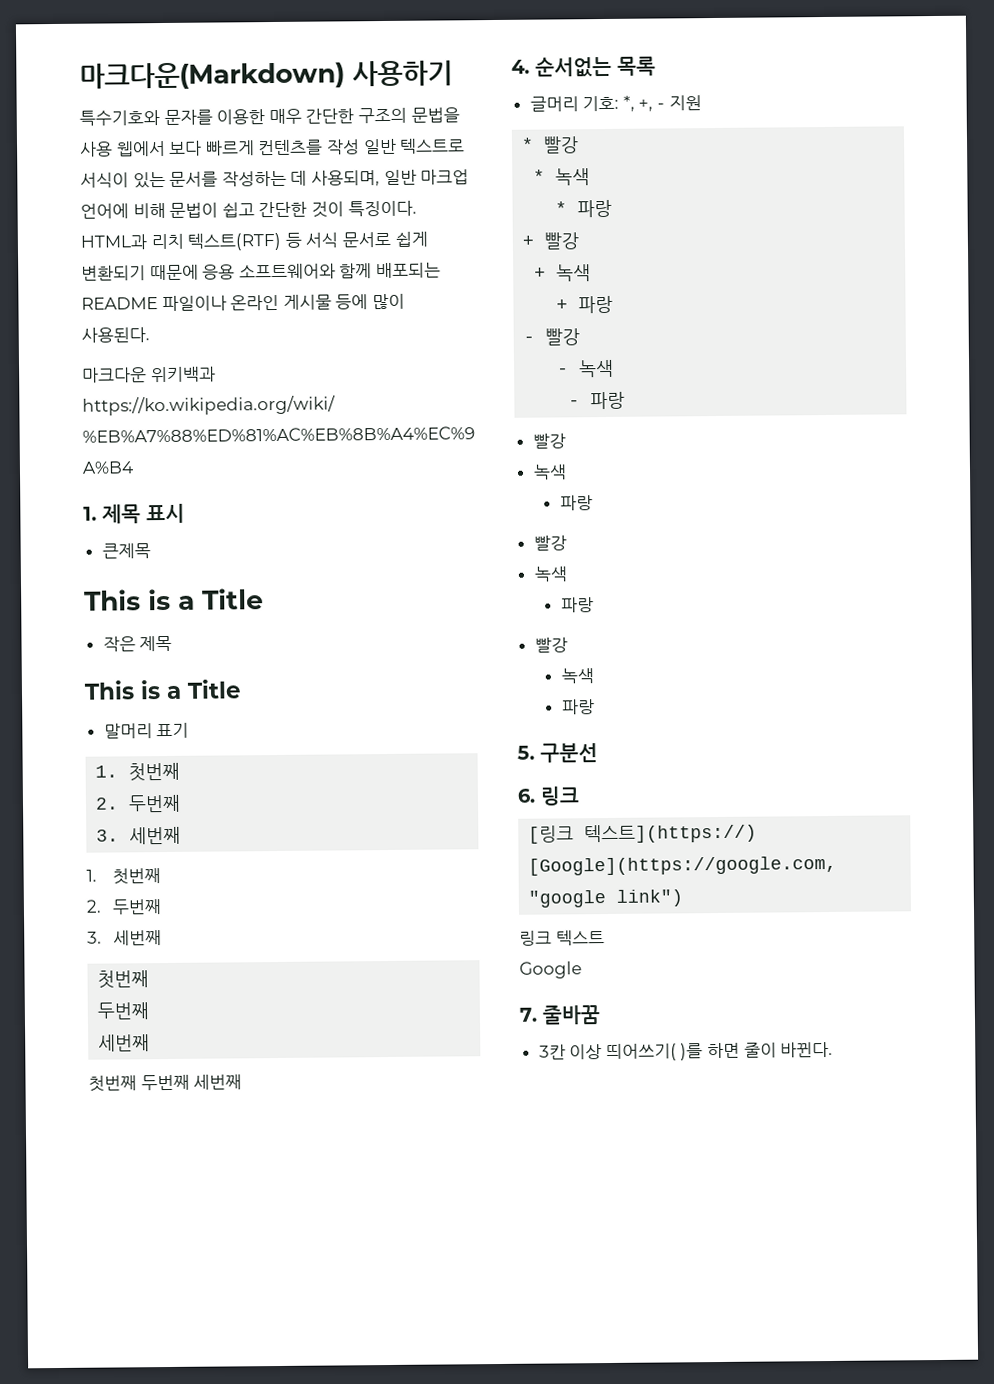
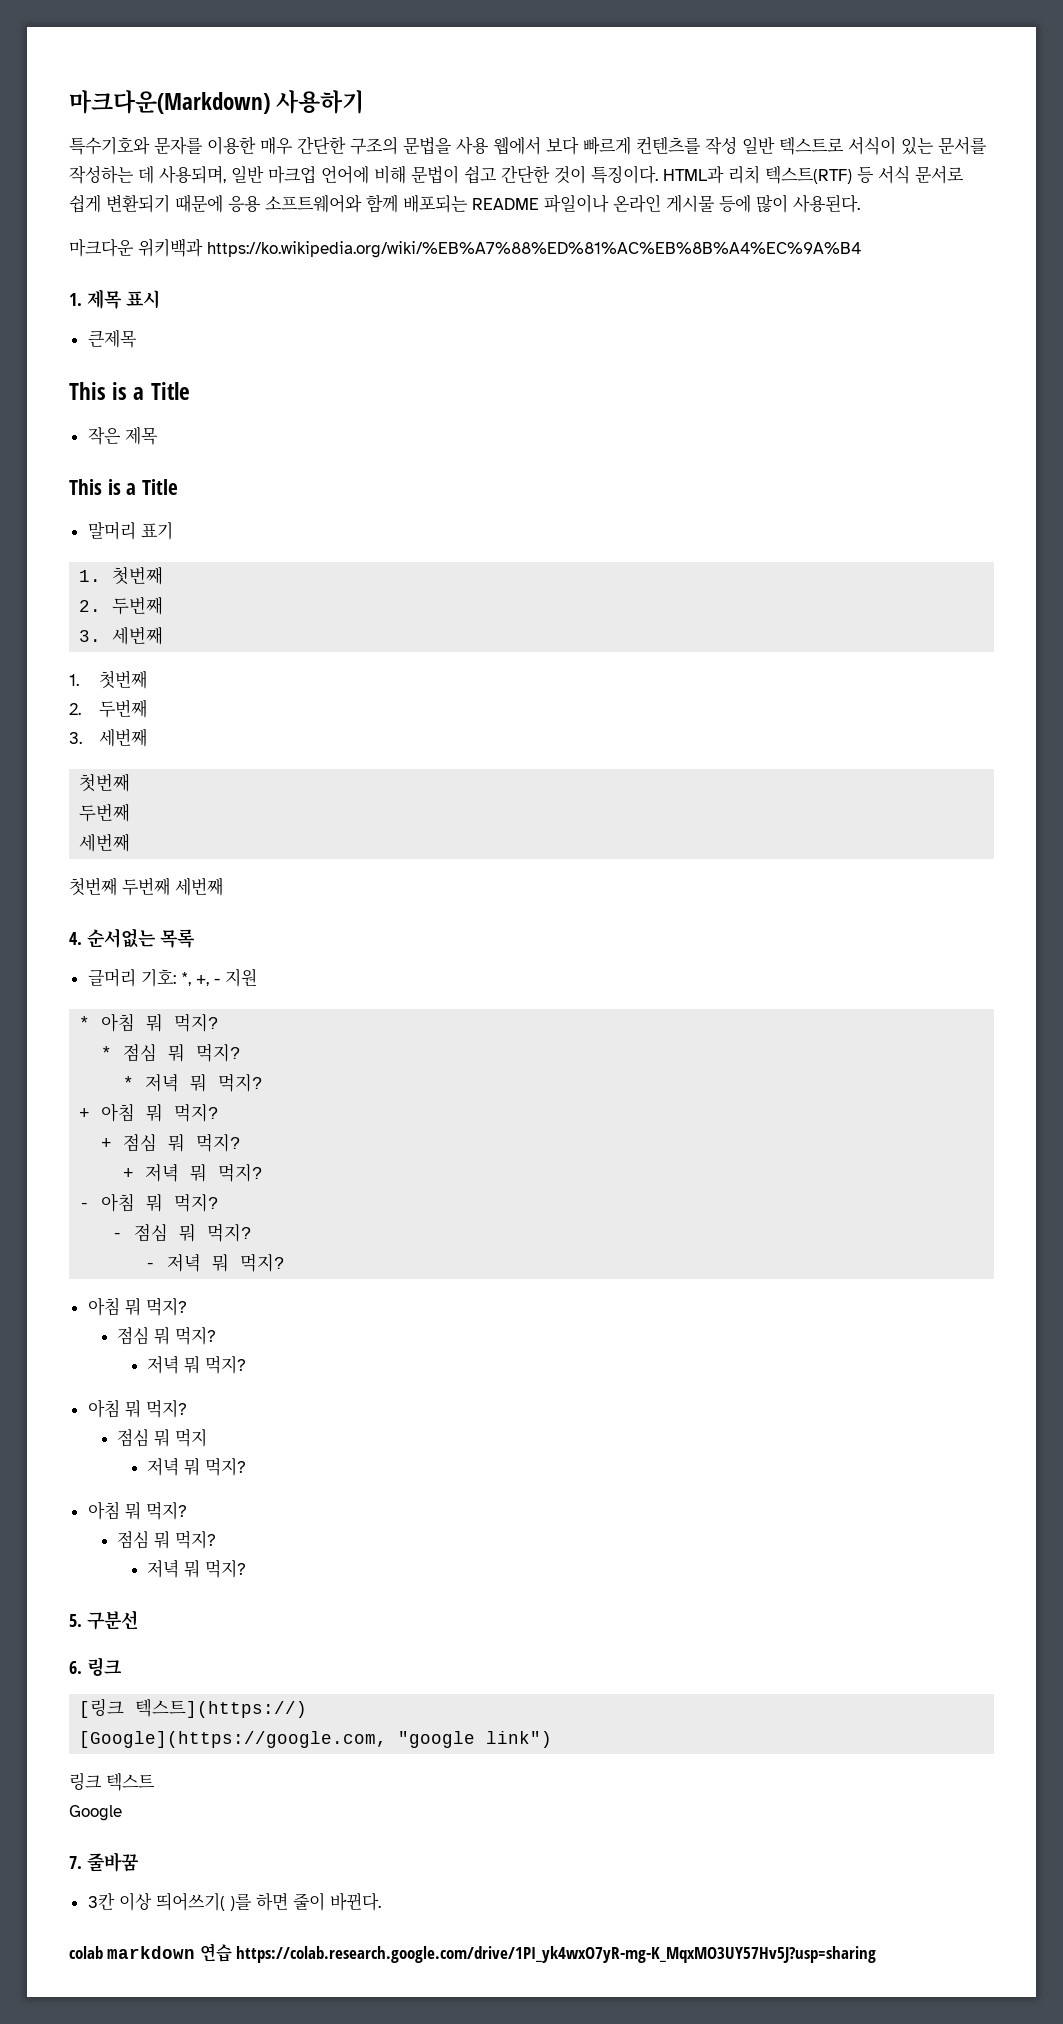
- * 빨강
- * 녹색
- * 파랑
- + 빨강
- + 녹색
- + 파랑
- - 빨강
- - 녹색
- - 파랑
- 빨강
- 녹색
- 파랑
- 빨강
- 녹색
- 파랑
- 빨강
- 녹색
- 파랑
+ * 아침 뭐 먹지?
+ * 점심 뭐 먹지?
+ * 저녁 뭐 먹지?
+ + 아침 뭐 먹지?
+ + 점심 뭐 먹지?
+ + 저녁 뭐 먹지?
+ - 아침 뭐 먹지?
+ - 점심 뭐 먹지?
+ - 저녁 뭐 먹지?
+ 아침 뭐 먹지?
+ 점심 뭐 먹지?
+ 저녁 뭐 먹지?
+ 아침 뭐 먹지?
+ 점심 뭐 먹지
+ 저녁 뭐 먹지?
+ 아침 뭐 먹지?
+ 점심 뭐 먹지?
+ 저녁 뭐 먹지?
+ colab markdown 연습 https://colab.research.google.com/drive/1PI_yk4wxO7yR-mg-K_MqxMO3UY57Hv5J?usp=sharing

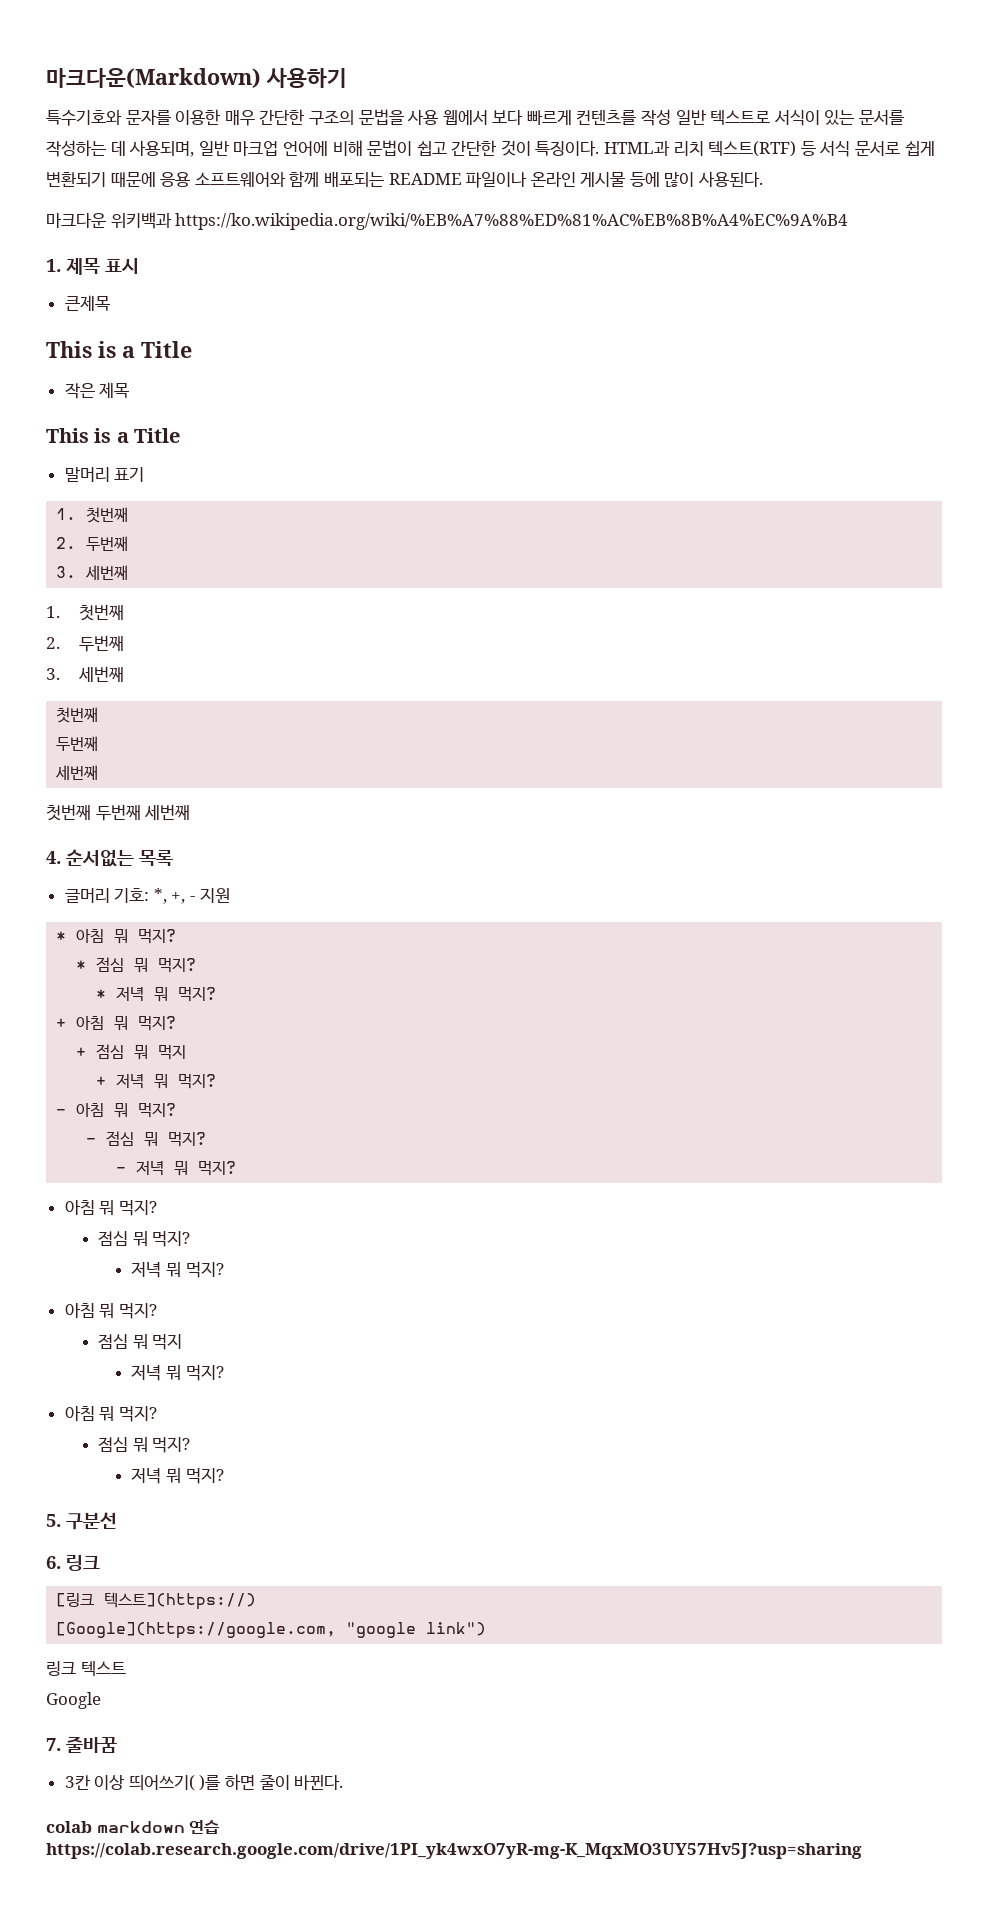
- + 점심 뭐 먹지?
+ + 점심 뭐 먹지

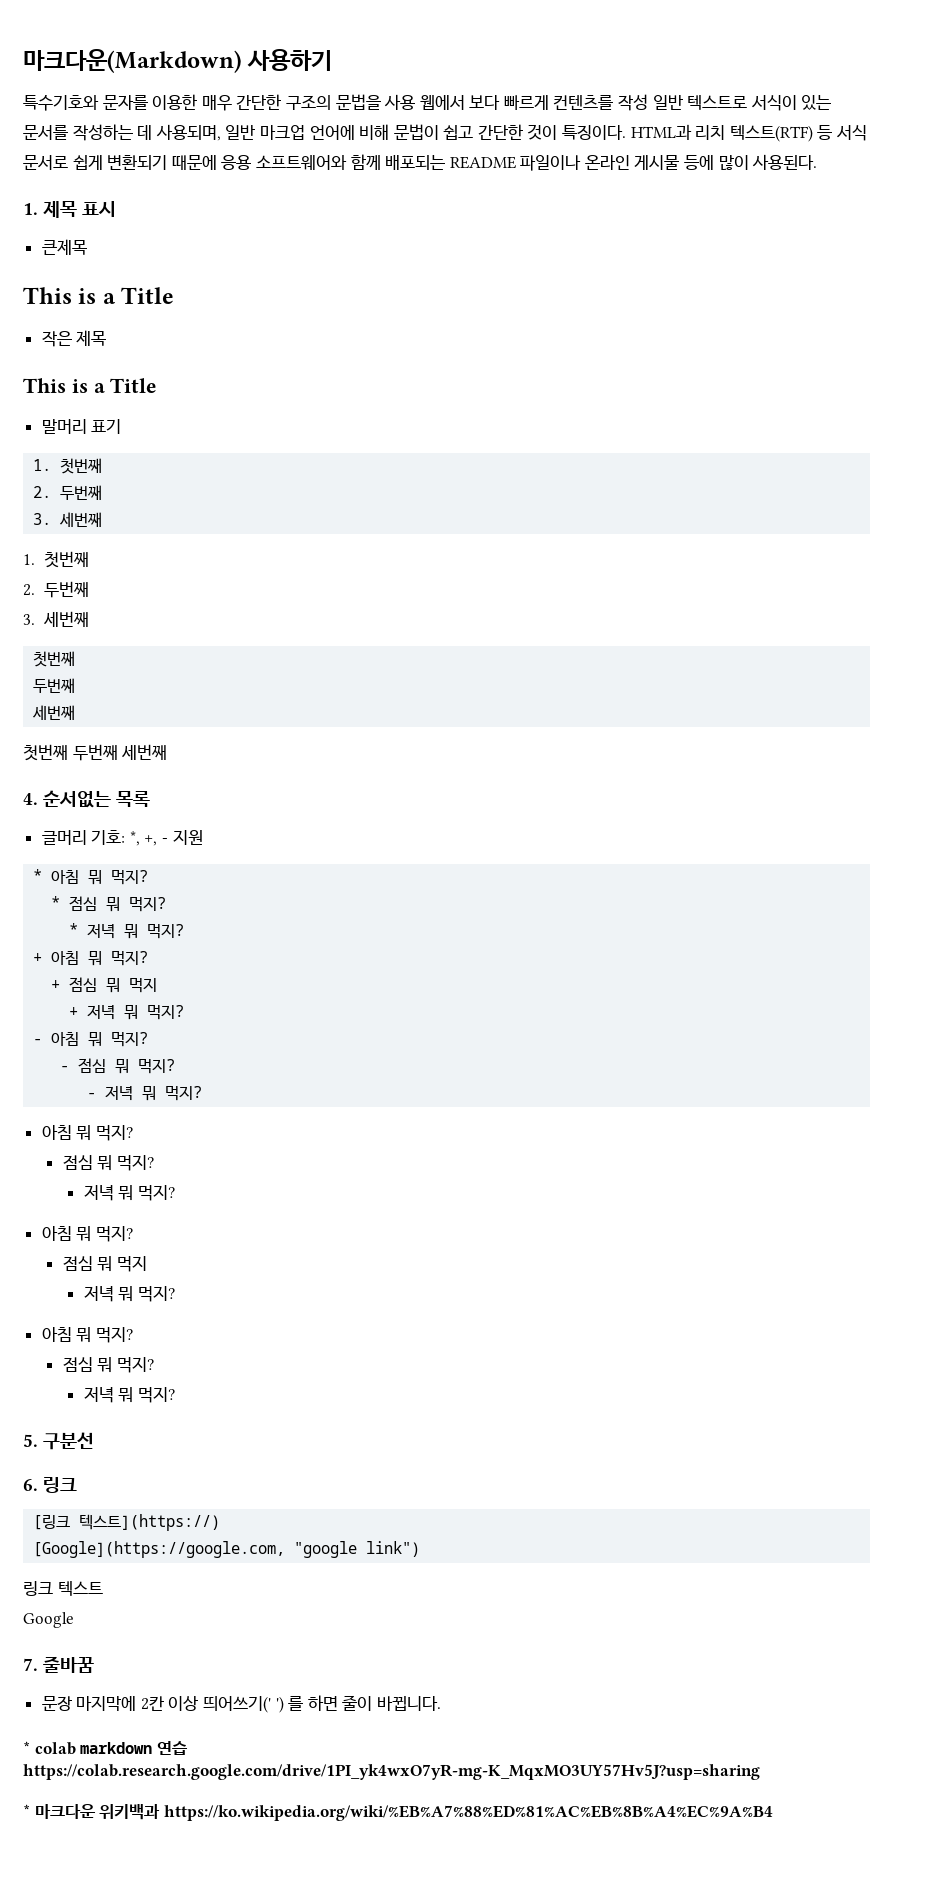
- 마크다운 위키백과 https://ko.wikipedia.org/wiki/%EB%A7%88%ED%81%AC%EB%8B%A4%EC%9A%B4
- 3칸 이상 띄어쓰기( )를 하면 줄이 바뀐다.
- colab markdown 연습 https://colab.research.google.com/drive/1PI_yk4wxO7yR-mg-K_MqxMO3UY57Hv5J?usp=sharing
+ 문장 마지막에 2칸 이상 띄어쓰기(' ') 를 하면 줄이 바뀝니다.
+ * colab markdown 연습 https://colab.research.google.com/drive/1PI_yk4wxO7yR-mg-K_MqxMO3UY57Hv5J?usp=sharing
+ * 마크다운 위키백과 https://ko.wikipedia.org/wiki/%EB%A7%88%ED%81%AC%EB%8B%A4%EC%9A%B4

